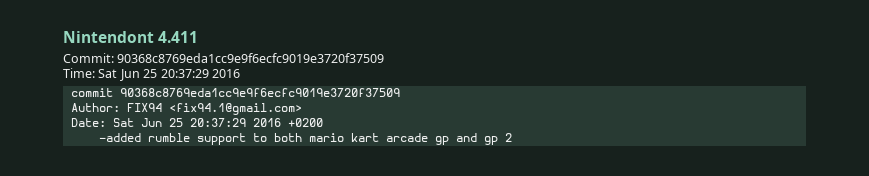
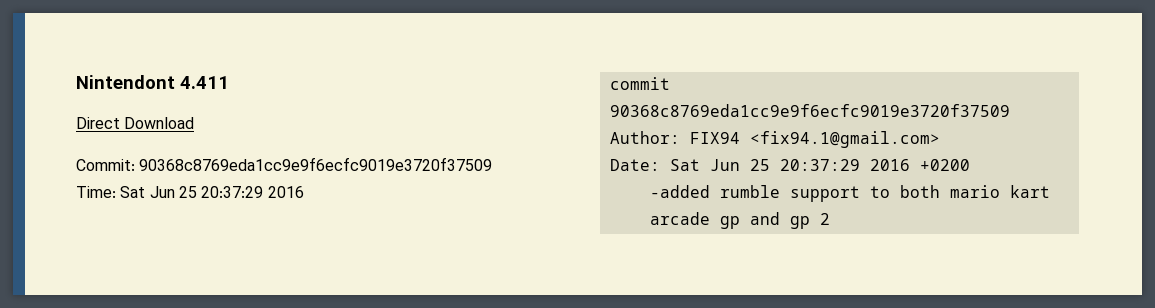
+ Direct Download

